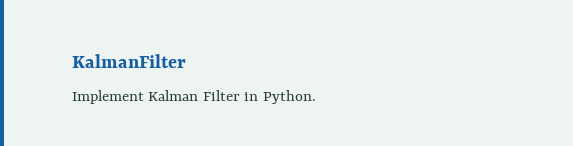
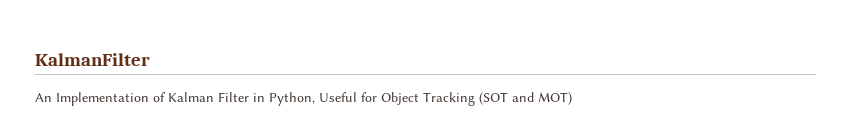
- Implement Kalman Filter in Python.
+ An Implementation of Kalman Filter in Python, Useful for Object Tracking (SOT and MOT)

